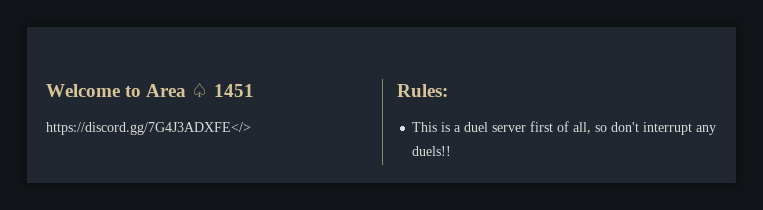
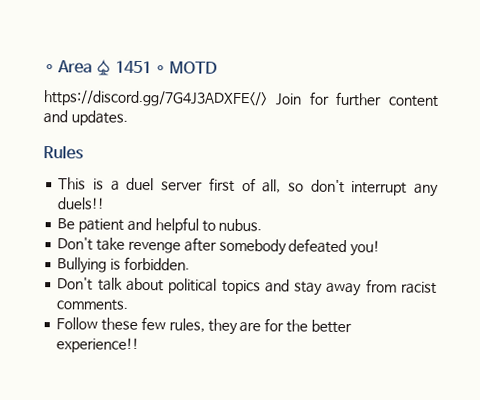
- Welcome to Area ♤ 1451
+ ∘ Area ♤ 1451 ∘ MOTD
- https://discord.gg/7G4J3ADXFE</>
- Rules:
+ https://discord.gg/7G4J3ADXFE</> Join for further content and updates.
+ Rules
+ Be patient and helpful to nubus.
+ Don't take revenge after somebody defeated you!
+ Bullying is forbidden.
+ Don't talk about political topics and stay away from racist comments.
+ Follow these few rules, they are for the better experience!!

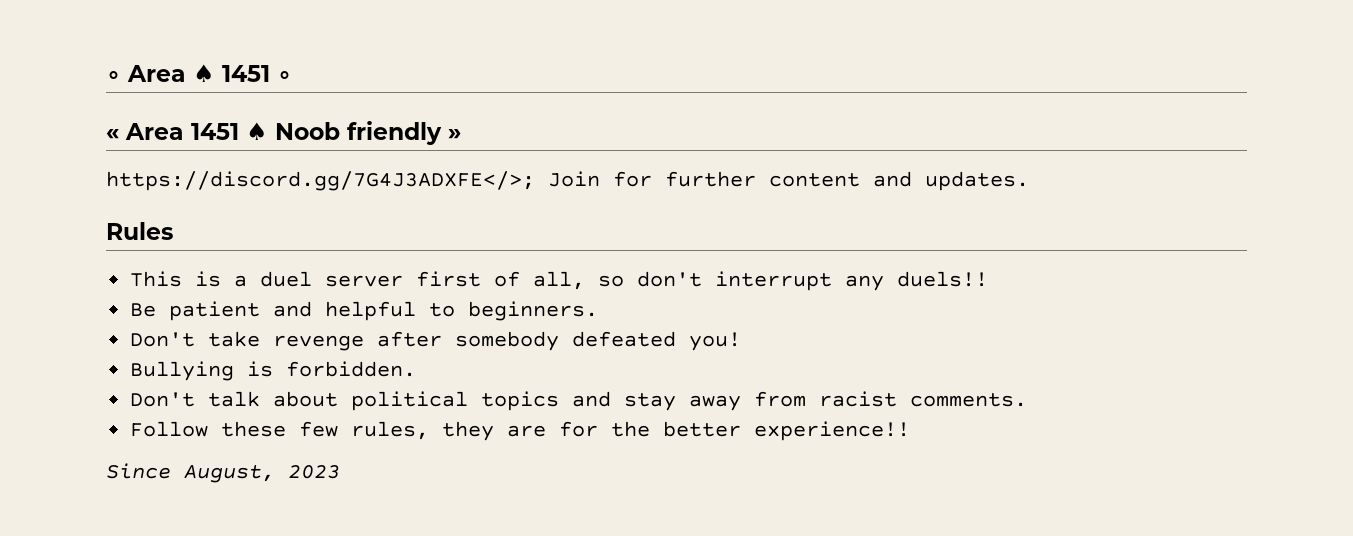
- ∘ Area ♤ 1451 ∘ MOTD
- https://discord.gg/7G4J3ADXFE</> Join for further content and updates.
+ ∘ Area ♠ 1451 ∘
+ « Area 1451 ♠ Noob friendly »
+ https://discord.gg/7G4J3ADXFE</>; Join for further content and updates.
- Be patient and helpful to nubus.
+ Be patient and helpful to beginners.
+ Since August, 2023

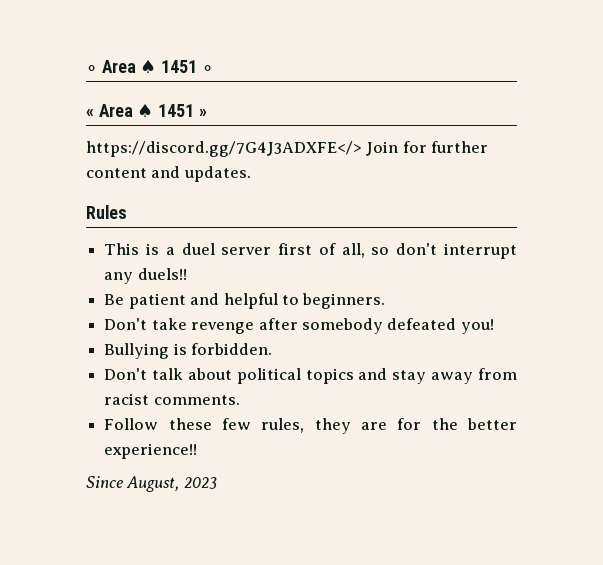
- « Area 1451 ♠ Noob friendly »
+ « Area ♠ 1451 »
- https://discord.gg/7G4J3ADXFE</>; Join for further content and updates.
+ https://discord.gg/7G4J3ADXFE</> Join for further content and updates.

